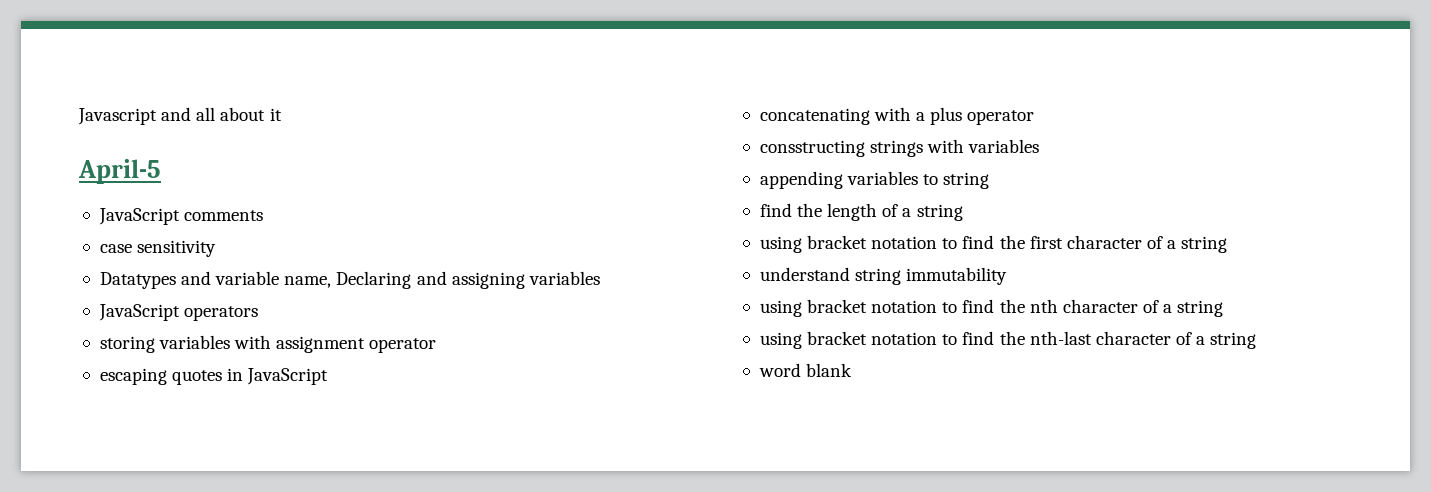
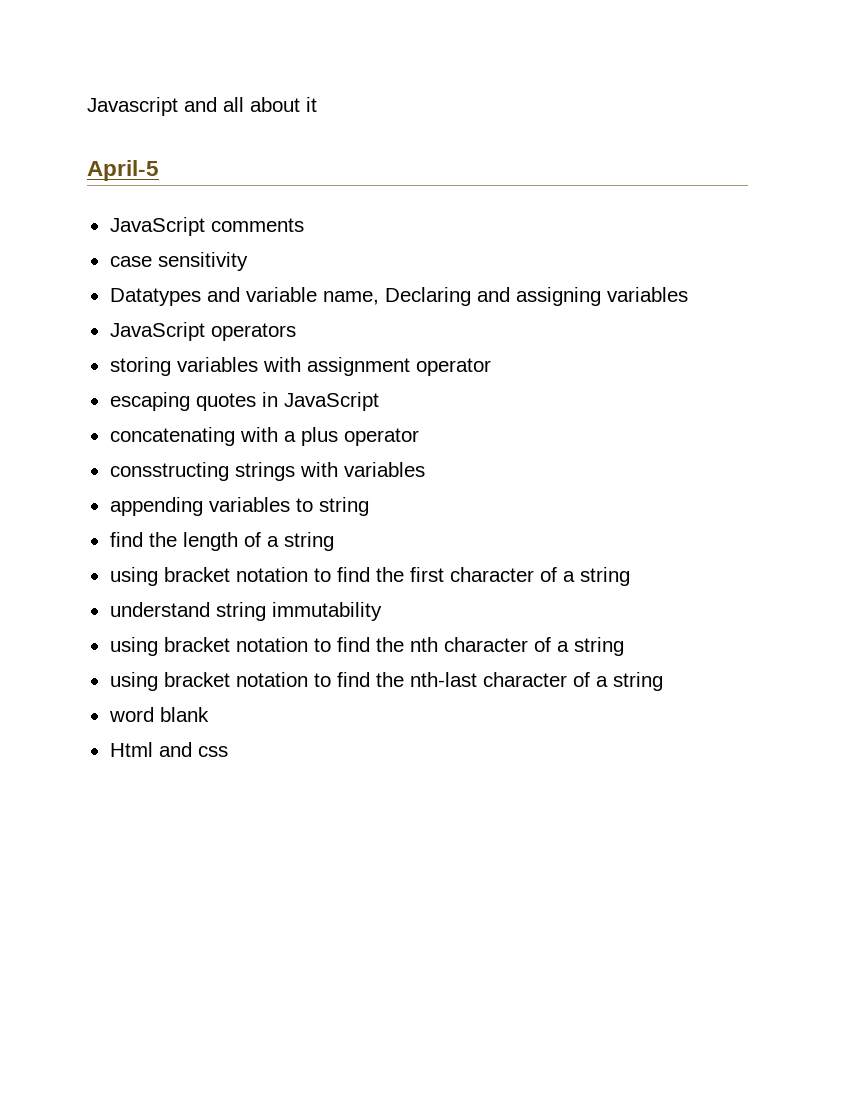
+ Html and css

